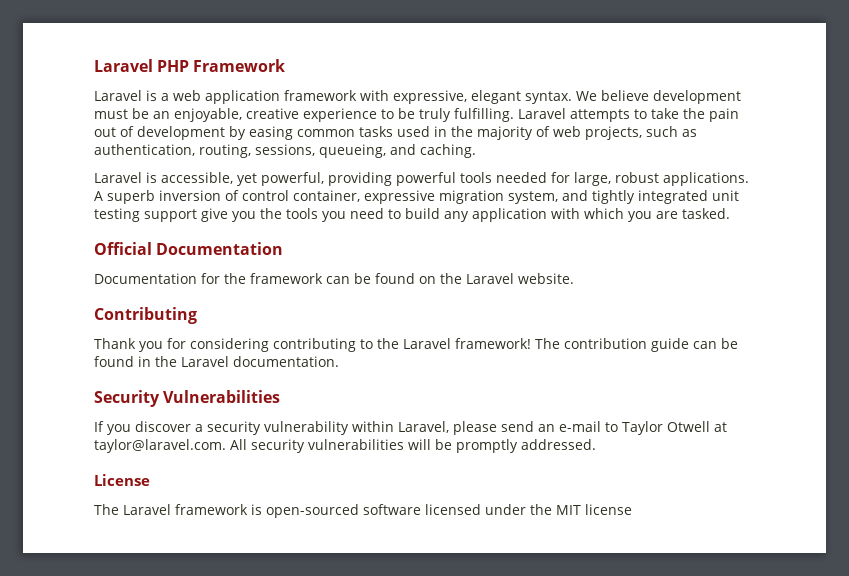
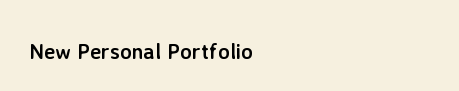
- Laravel PHP Framework
- Laravel is a web application framework with expressive, elegant syntax. We believe development must be an enjoyable, creative experience to be truly fulfilling. Laravel attempts to take the pain out of development by easing common tasks used in the majority of web projects, such as authentication, routing, sessions, queueing, and caching.
- Laravel is accessible, yet powerful, providing powerful tools needed for large, robust applications. A superb inversion of control container, expressive migration system, and tightly integrated unit testing support give you the tools you need to build any application with which you are tasked.
- Official Documentation
- Documentation for the framework can be found on the Laravel website.
- Contributing
- Thank you for considering contributing to the Laravel framework! The contribution guide can be found in the Laravel documentation.
- Security Vulnerabilities
- If you discover a security vulnerability within Laravel, please send an e-mail to Taylor Otwell at taylor@laravel.com. All security vulnerabilities will be promptly addressed.
- License
- The Laravel framework is open-sourced software licensed under the MIT license
+ New Personal Portfolio

